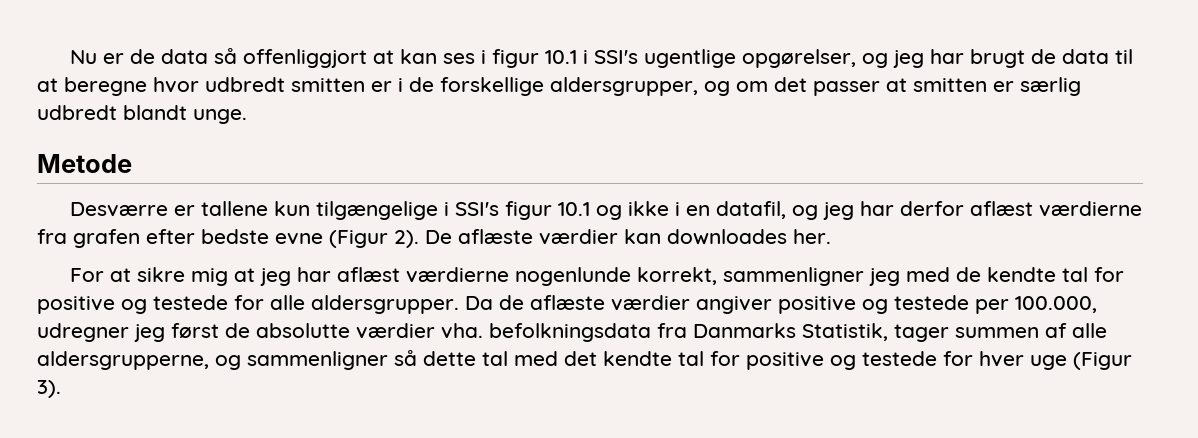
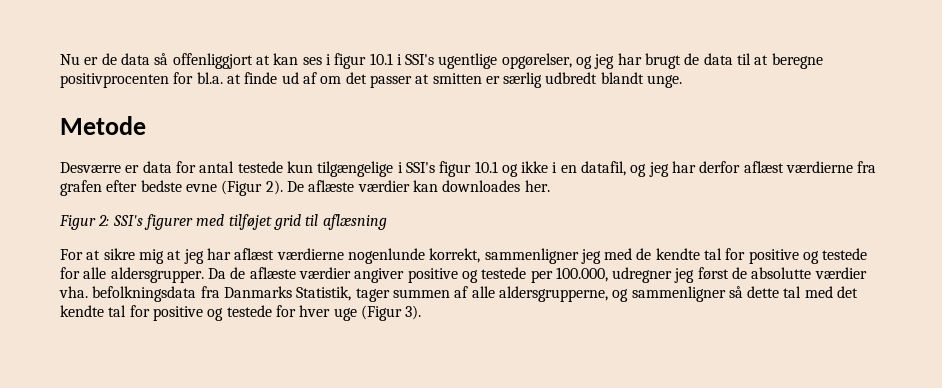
- Nu er de data så offenliggjort at kan ses i figur 10.1 i SSI's ugentlige opgørelser, og jeg har brugt de data til at beregne hvor udbredt smitten er i de forskellige aldersgrupper, og om det passer at smitten er særlig udbredt blandt unge.
+ Nu er de data så offenliggjort at kan ses i figur 10.1 i SSI's ugentlige opgørelser, og jeg har brugt de data til at beregne positivprocenten for bl.a. at finde ud af om det passer at smitten er særlig udbredt blandt unge.
- Desværre er tallene kun tilgængelige i SSI's figur 10.1 og ikke i en datafil, og jeg har derfor aflæst værdierne fra grafen efter bedste evne (Figur 2).
+ Desværre er data for antal testede kun tilgængelige i SSI's figur 10.1 og ikke i en datafil, og jeg har derfor aflæst værdierne fra grafen efter bedste evne (Figur 2).
+ Figur 2: SSI's figurer med tilføjet grid til aflæsning

